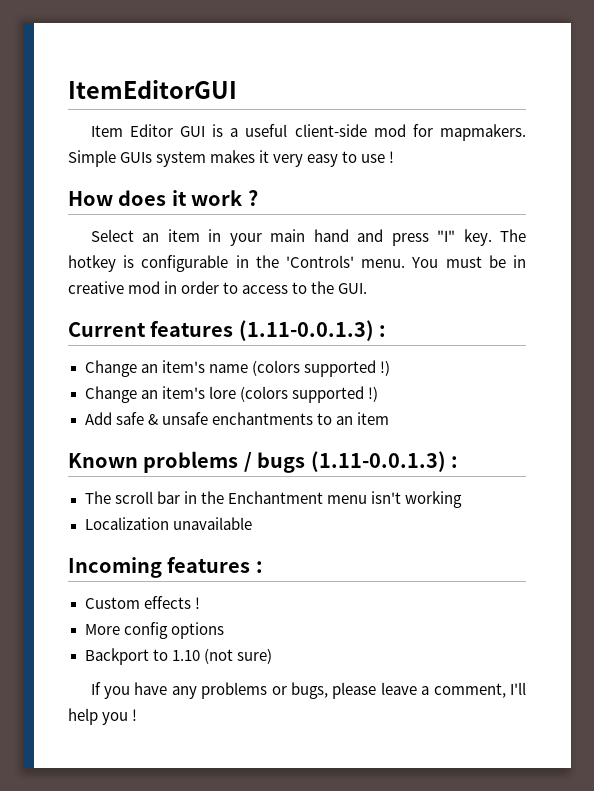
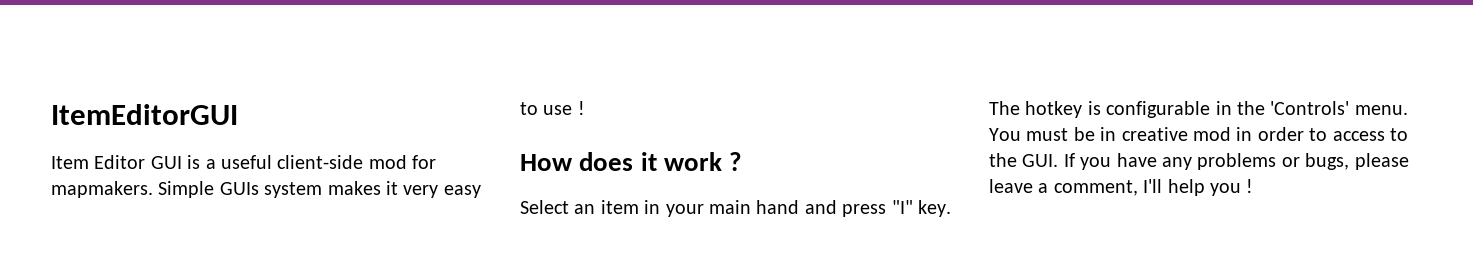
- You must be in creative mod in order to access to the GUI.
- Current features (1.11-0.0.1.3) :
- Change an item's name (colors supported !)
- Change an item's lore (colors supported !)
- Add safe & unsafe enchantments to an item
- Known problems / bugs (1.11-0.0.1.3) :
- The scroll bar in the Enchantment menu isn't working
- Localization unavailable
- Incoming features :
- Custom effects !
- More config options
- Backport to 1.10 (not sure)
- If you have any problems or bugs, please leave a comment, I'll help you !
+ You must be in creative mod in order to access to the GUI. If you have any problems or bugs, please leave a comment, I'll help you !

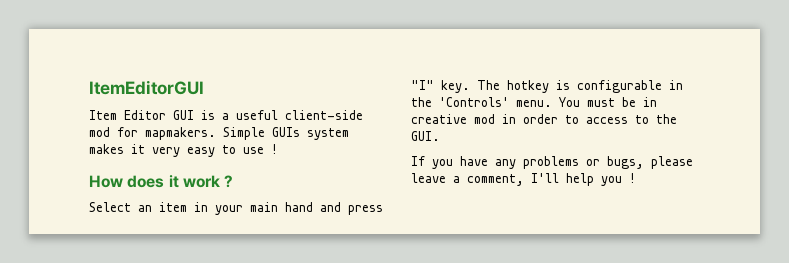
- You must be in creative mod in order to access to the GUI. If you have any problems or bugs, please leave a comment, I'll help you !
+ You must be in creative mod in order to access to the GUI.
+ If you have any problems or bugs, please leave a comment, I'll help you !

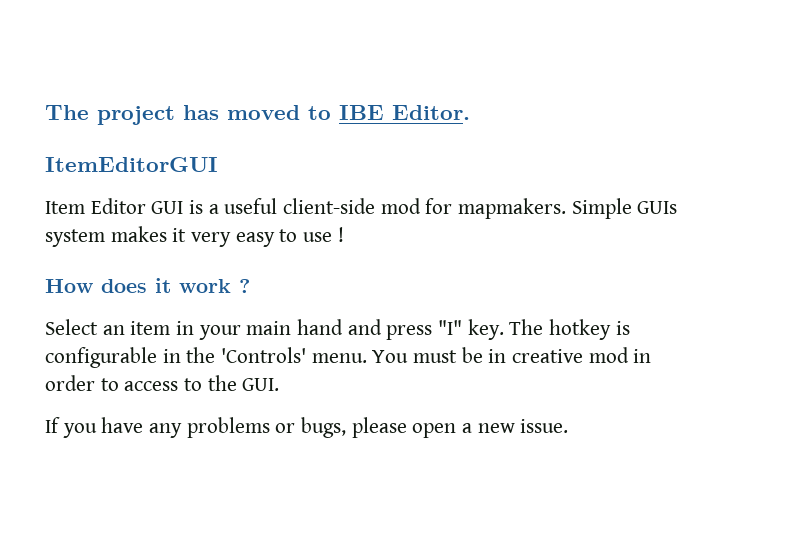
+ The project has moved to IBE Editor.
- If you have any problems or bugs, please leave a comment, I'll help you !
+ If you have any problems or bugs, please open a new issue.

